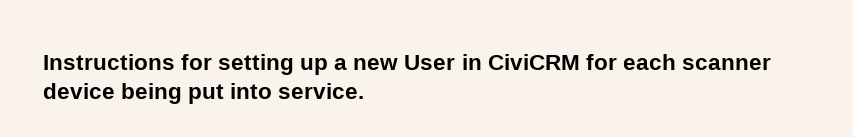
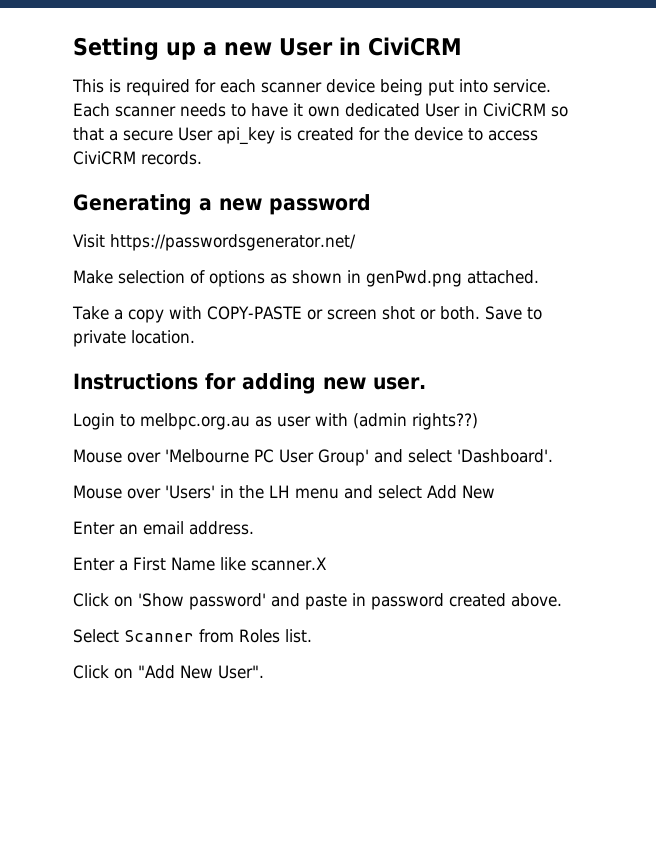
- Instructions for setting up a new User in CiviCRM for each scanner device being put into service.
+ Setting up a new User in CiviCRM
+ This is required for each scanner device being put into service.
+ Each scanner needs to have it own dedicated User in CiviCRM so that a secure User api_key is created for the device to access CiviCRM records.
+ Generating a new password
+ Visit https://passwordsgenerator.net/
+ Make selection of options as shown in genPwd.png attached.
+ Take a copy with COPY-PASTE or screen shot or both. Save to private location.
+ Instructions for adding new user.
+ Login to melbpc.org.au as user with (admin rights??)
+ Mouse over 'Melbourne PC User Group' and select 'Dashboard'.
+ Mouse over 'Users' in the LH menu and select Add New
+ Enter an email address.
+ Enter a First Name like scanner.X
+ Click on 'Show password' and paste in password created above.
+ Select Scanner from Roles list.
+ Click on "Add New User".

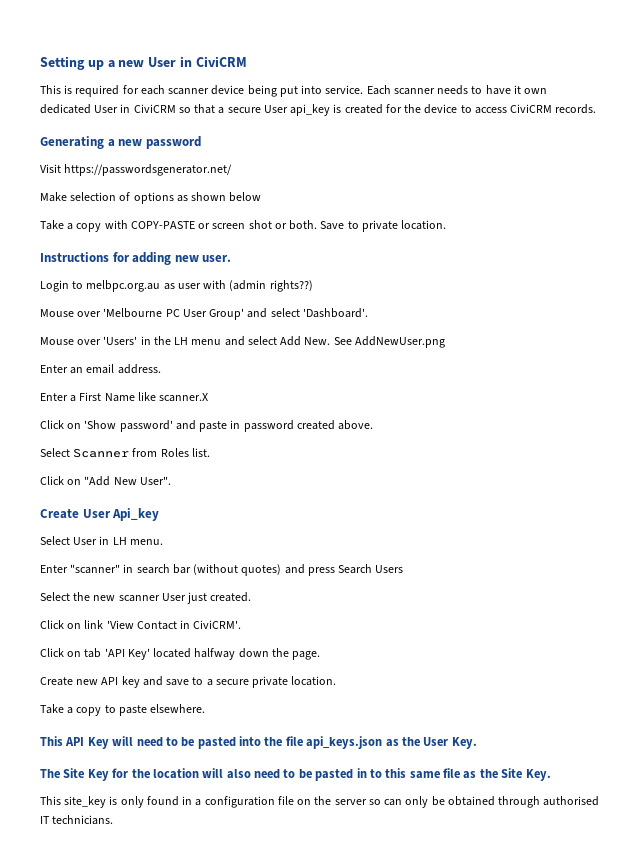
- Make selection of options as shown in genPwd.png attached.
+ Make selection of options as shown below
- Mouse over 'Users' in the LH menu and select Add New
+ Mouse over 'Users' in the LH menu and select Add New. See AddNewUser.png
+ Create User Api_key
+ Select User in LH menu.
+ Enter "scanner" in search bar (without quotes) and press Search Users
+ Select the new scanner User just created.
+ Click on link 'View Contact in CiviCRM'.
+ Click on tab 'API Key' located halfway down the page.
+ Create new API key and save to a secure private location.
+ Take a copy to paste elsewhere.
+ This API Key will need to be pasted into the file api_keys.json as the User Key.
+ The Site Key for the location will also need to be pasted in to this same file as the Site Key.
+ This site_key is only found in a configuration file on the server so can only be obtained through authorised IT technicians.

